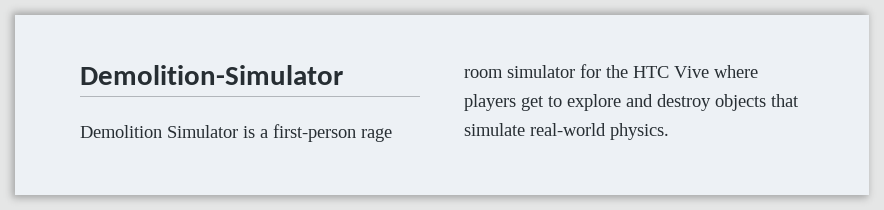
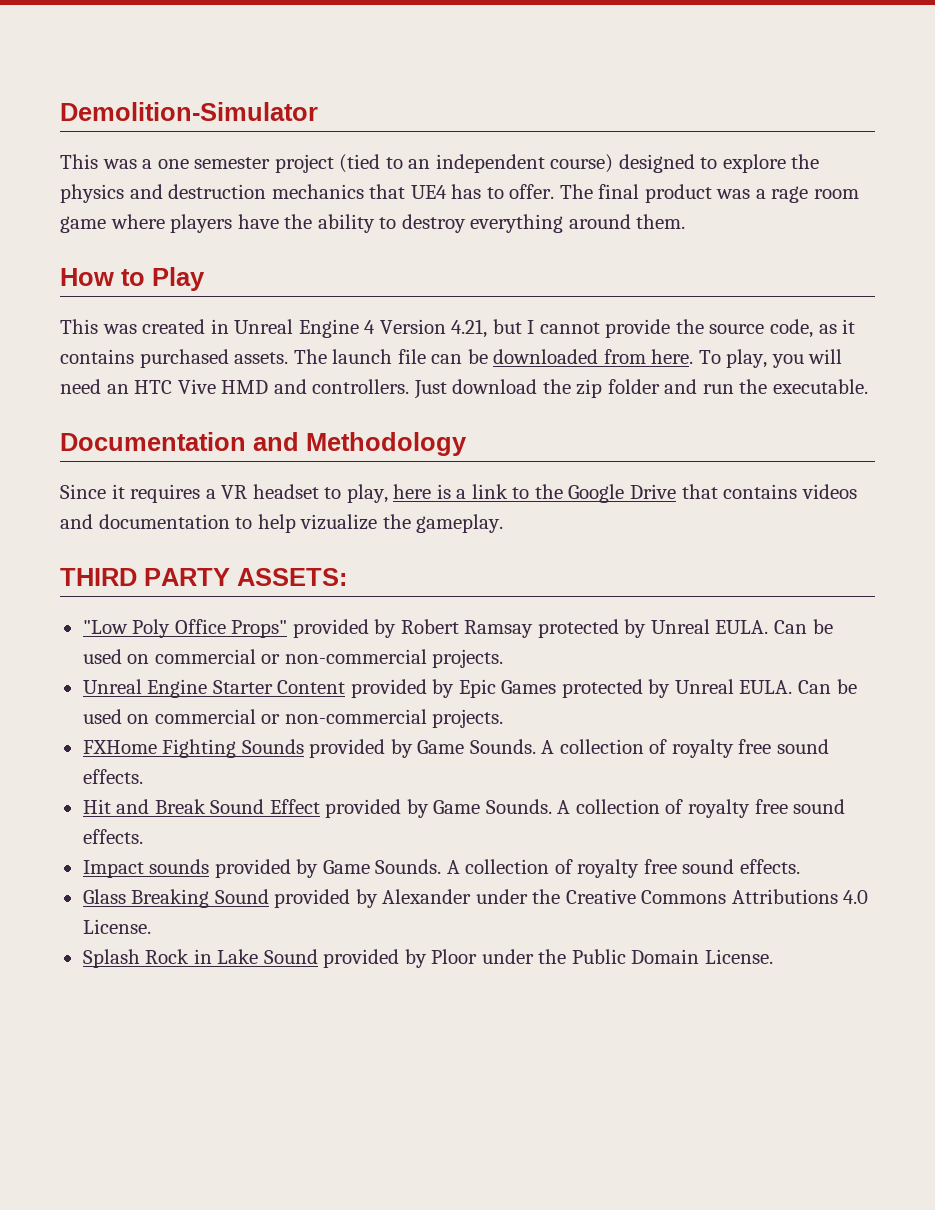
- Demolition Simulator is a first-person rage room simulator for the HTC Vive where players get to explore and destroy objects that simulate real-world physics.
+ This was a one semester project (tied to an independent course) designed to explore the physics and destruction mechanics that UE4 has to offer. The final product was a rage room game where players have the ability to destroy everything around them.
+ How to Play
+ This was created in Unreal Engine 4 Version 4.21, but I cannot provide the source code, as it contains purchased assets. The launch file can be downloaded from here. To play, you will need an HTC Vive HMD and controllers. Just download the zip folder and run the executable.
+ Documentation and Methodology
+ Since it requires a VR headset to play, here is a link to the Google Drive that contains videos and documentation to help vizualize the gameplay.
+ THIRD PARTY ASSETS:
+ "Low Poly Office Props" provided by Robert Ramsay protected by Unreal EULA. Can be used on commercial or non-commercial projects.
+ Unreal Engine Starter Content provided by Epic Games protected by Unreal EULA. Can be used on commercial or non-commercial projects.
+ FXHome Fighting Sounds provided by Game Sounds. A collection of royalty free sound effects.
+ Hit and Break Sound Effect provided by Game Sounds. A collection of royalty free sound effects.
+ Impact sounds provided by Game Sounds. A collection of royalty free sound effects.
+ Glass Breaking Sound provided by Alexander under the Creative Commons Attributions 4.0 License.
+ Splash Rock in Lake Sound provided by Ploor under the Public Domain License.

